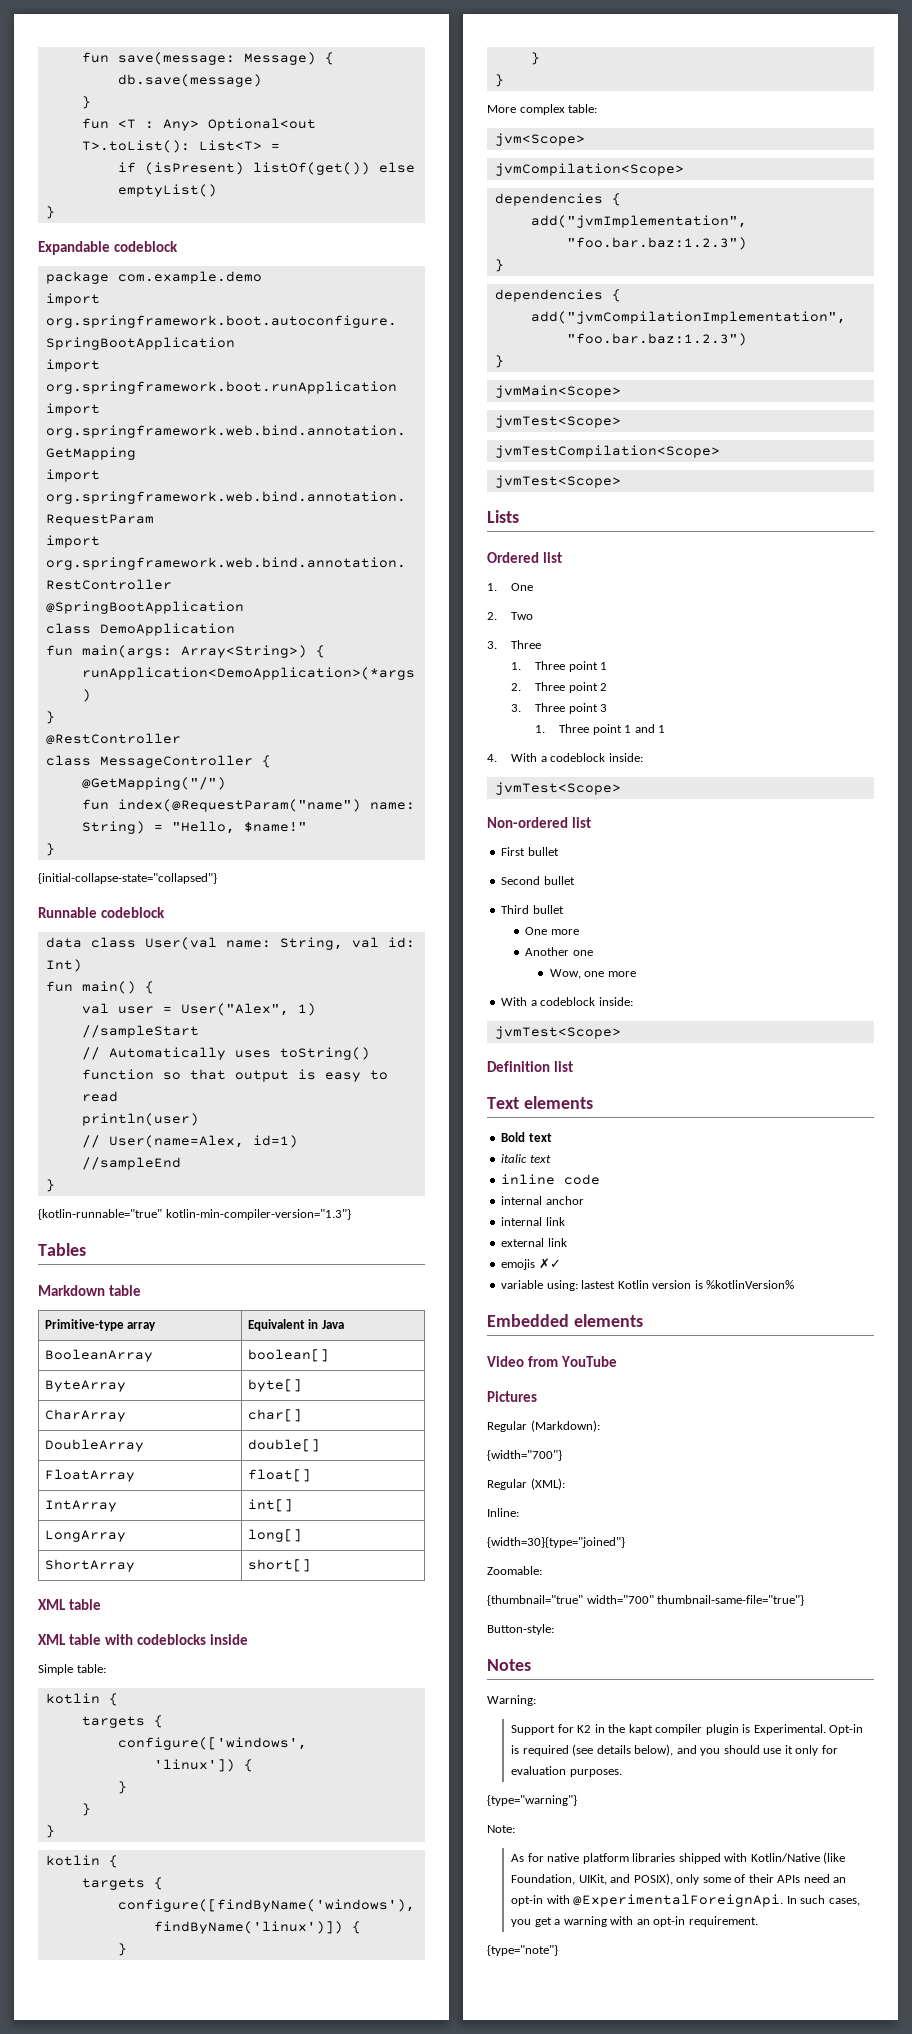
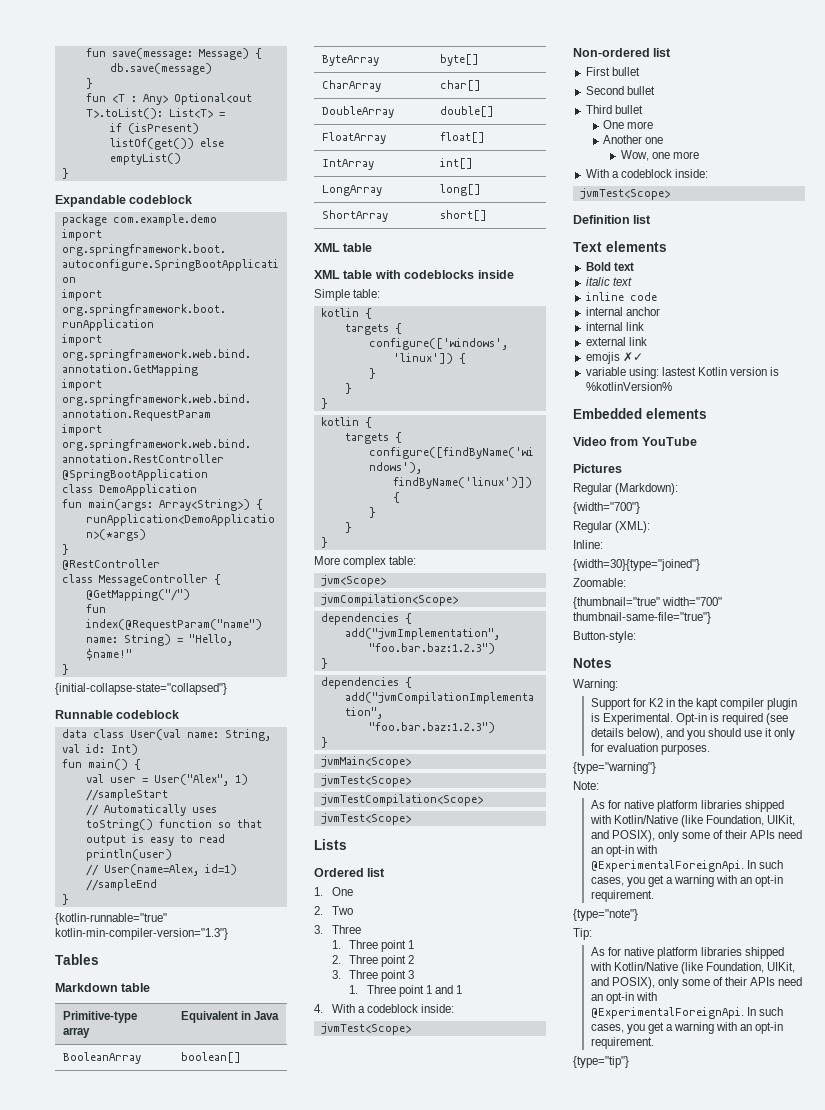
+ Tip:
+ As for native platform libraries shipped with Kotlin/Native (like Foundation, UIKit, and POSIX), only some of their APIs need an opt-in with @ExperimentalForeignApi. In such cases, you get a warning with an opt-in requirement.
+ {type="tip"}

